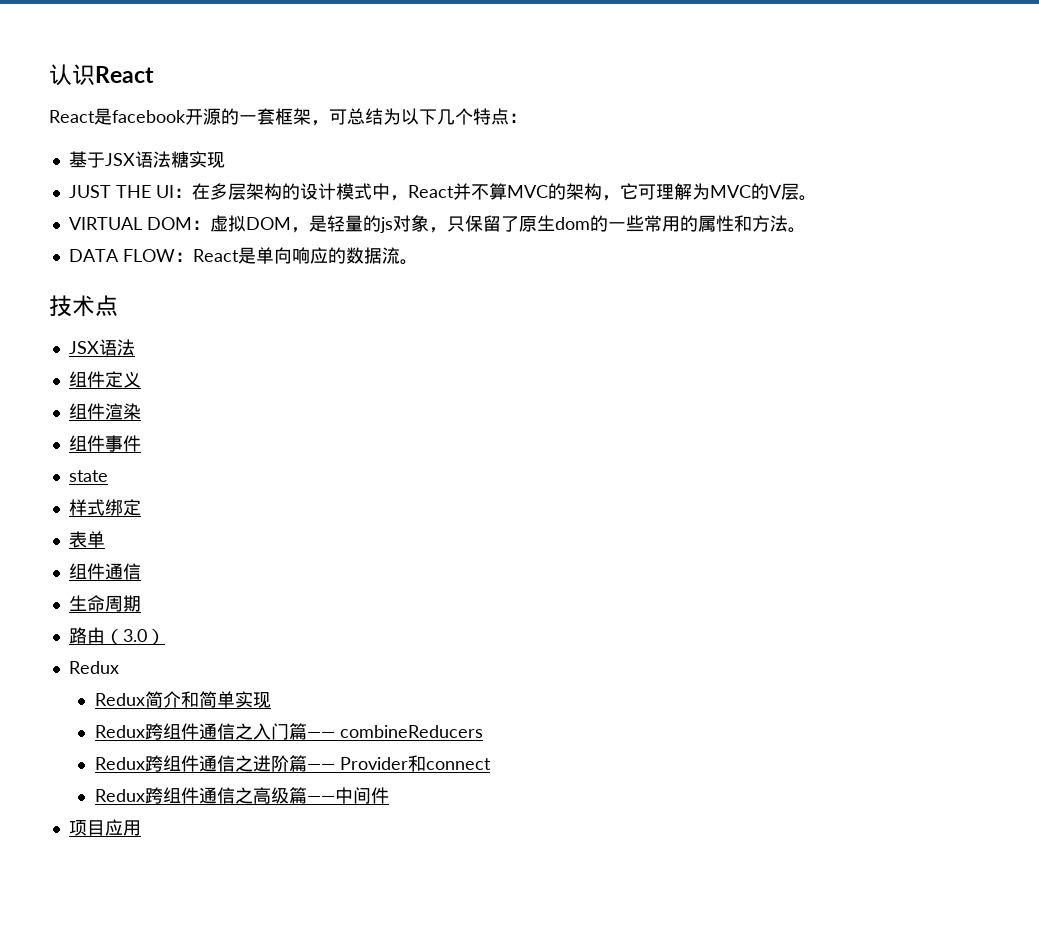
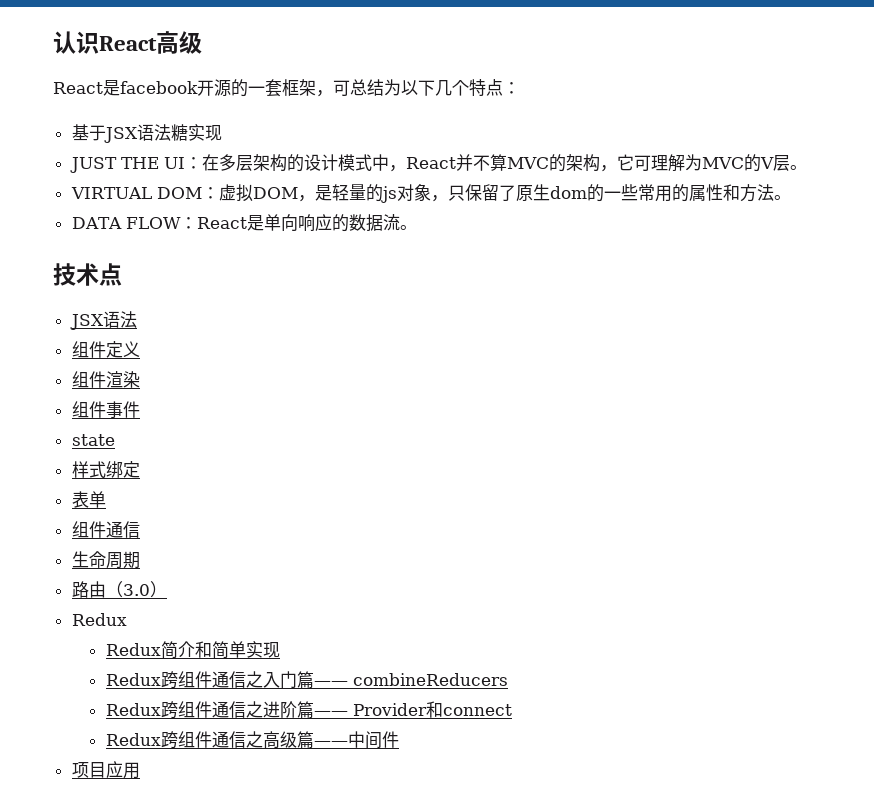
- 认识React
+ 认识React高级

